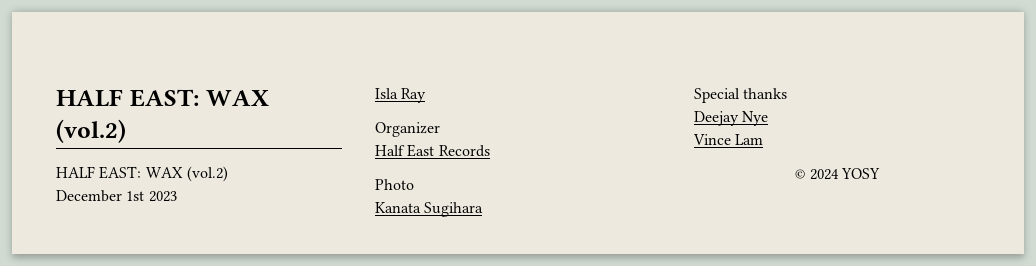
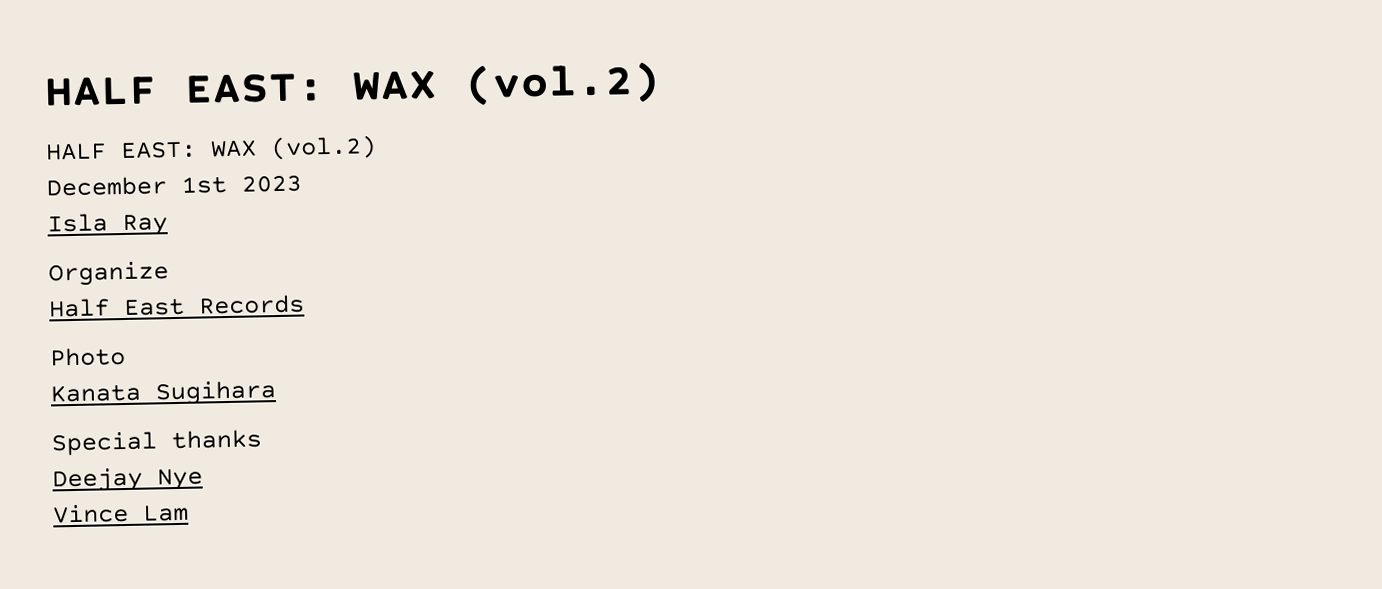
- Organizer
+ Organize
- © 2024 YOSY

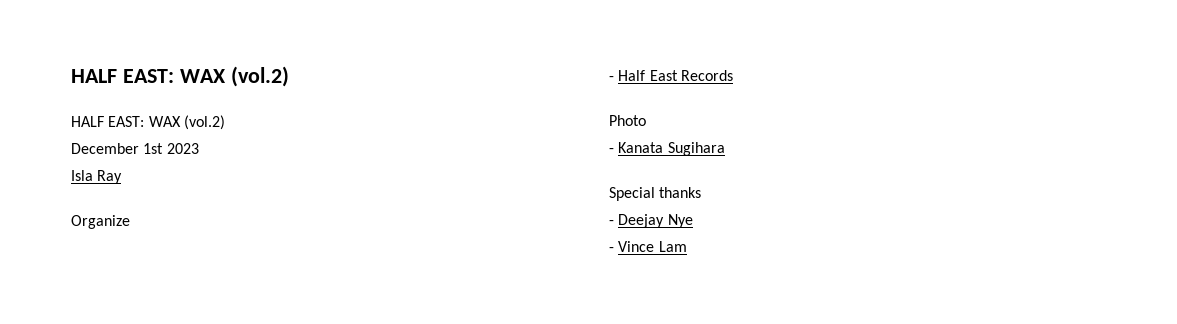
- Half East Records
+ - Half East Records
- Kanata Sugihara
+ - Kanata Sugihara
- Deejay Nye
+ - Deejay Nye
- Vince Lam
+ - Vince Lam

